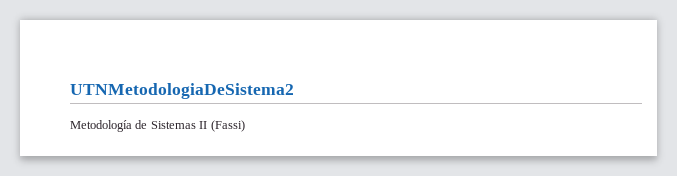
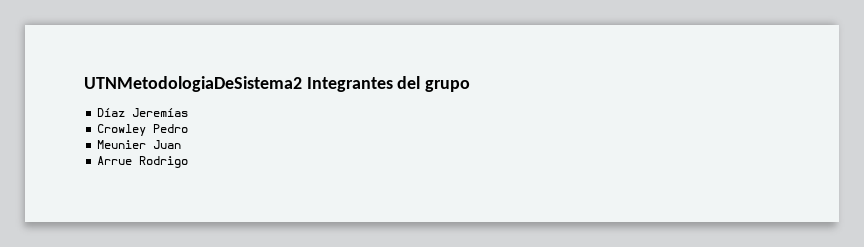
- UTNMetodologiaDeSistema2
- Metodología de Sistemas II (Fassi)
+ UTNMetodologiaDeSistema2 Integrantes del grupo
+ Díaz Jeremías
+ Crowley Pedro
+ Meunier Juan
+ Arrue Rodrigo

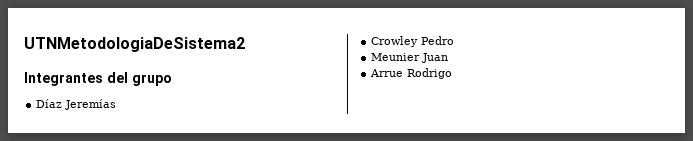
- UTNMetodologiaDeSistema2 Integrantes del grupo
+ UTNMetodologiaDeSistema2
+ Integrantes del grupo

